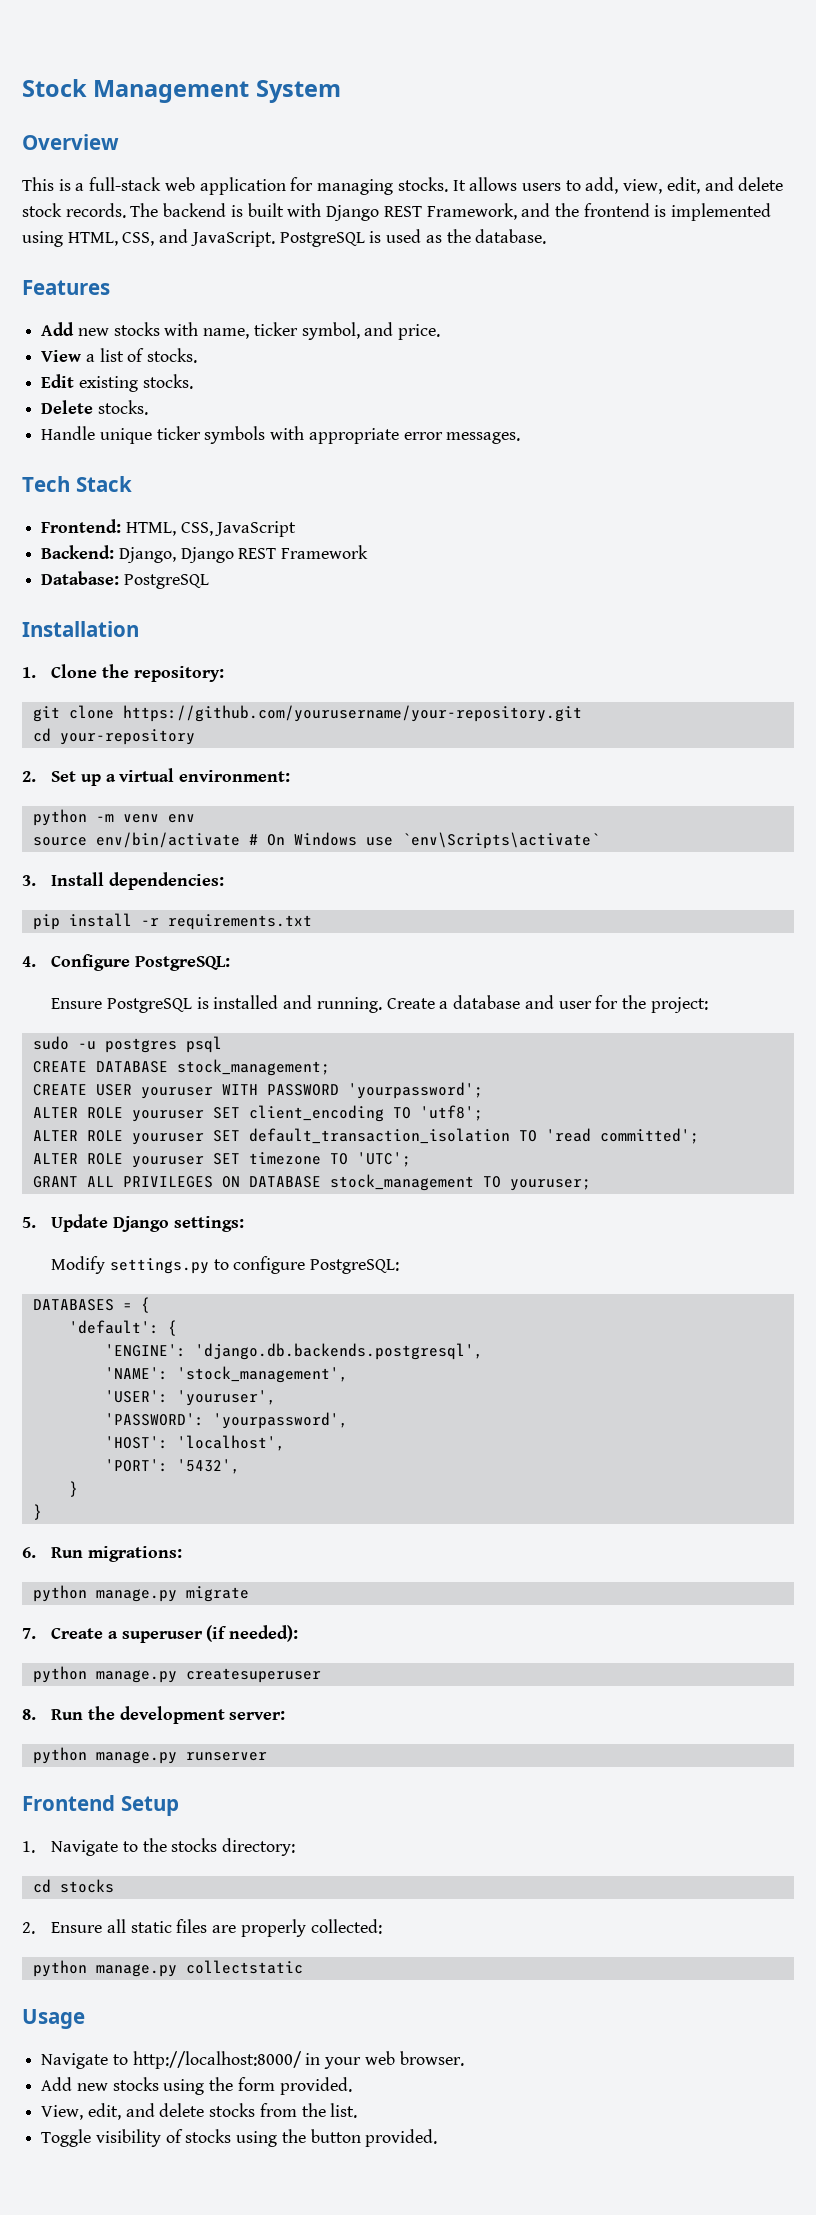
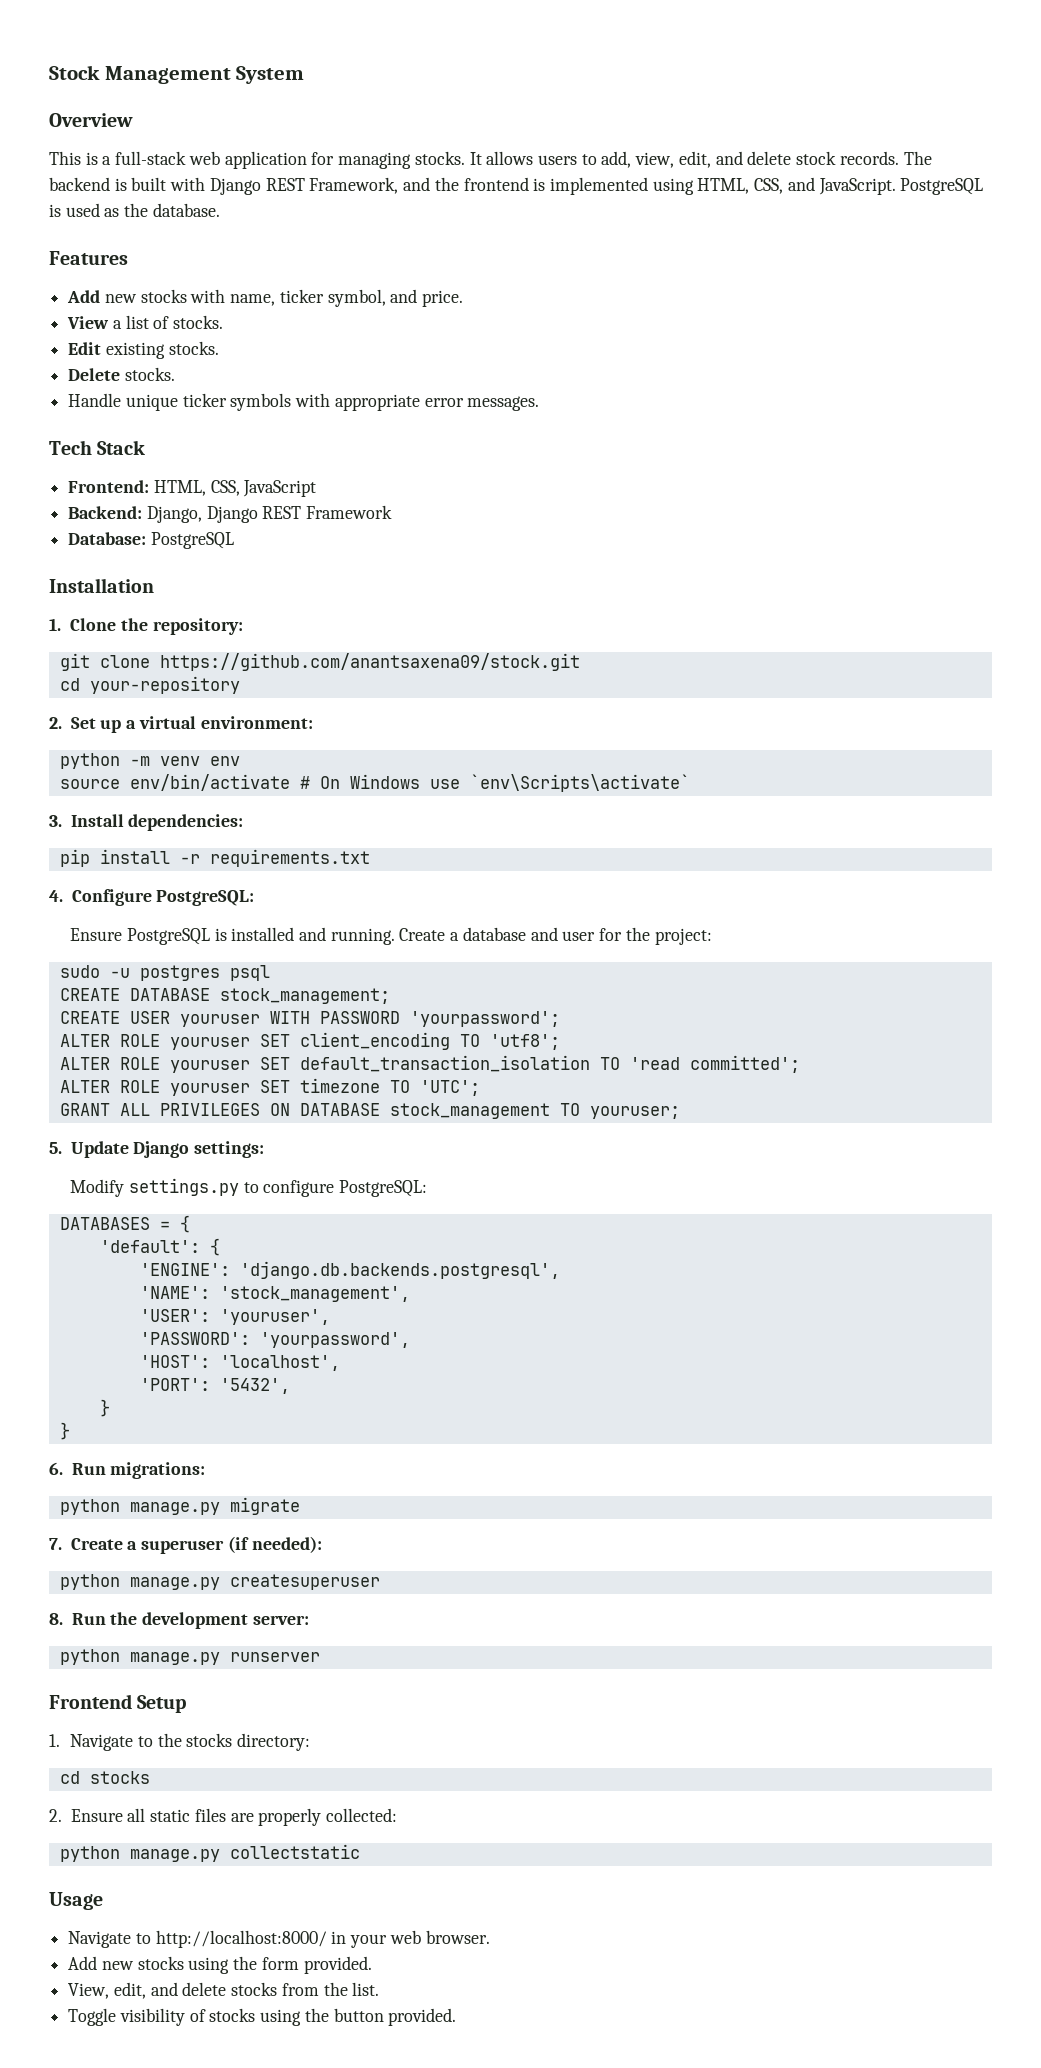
- git clone https://github.com/yourusername/your-repository.git
+ git clone https://github.com/anantsaxena09/stock.git

